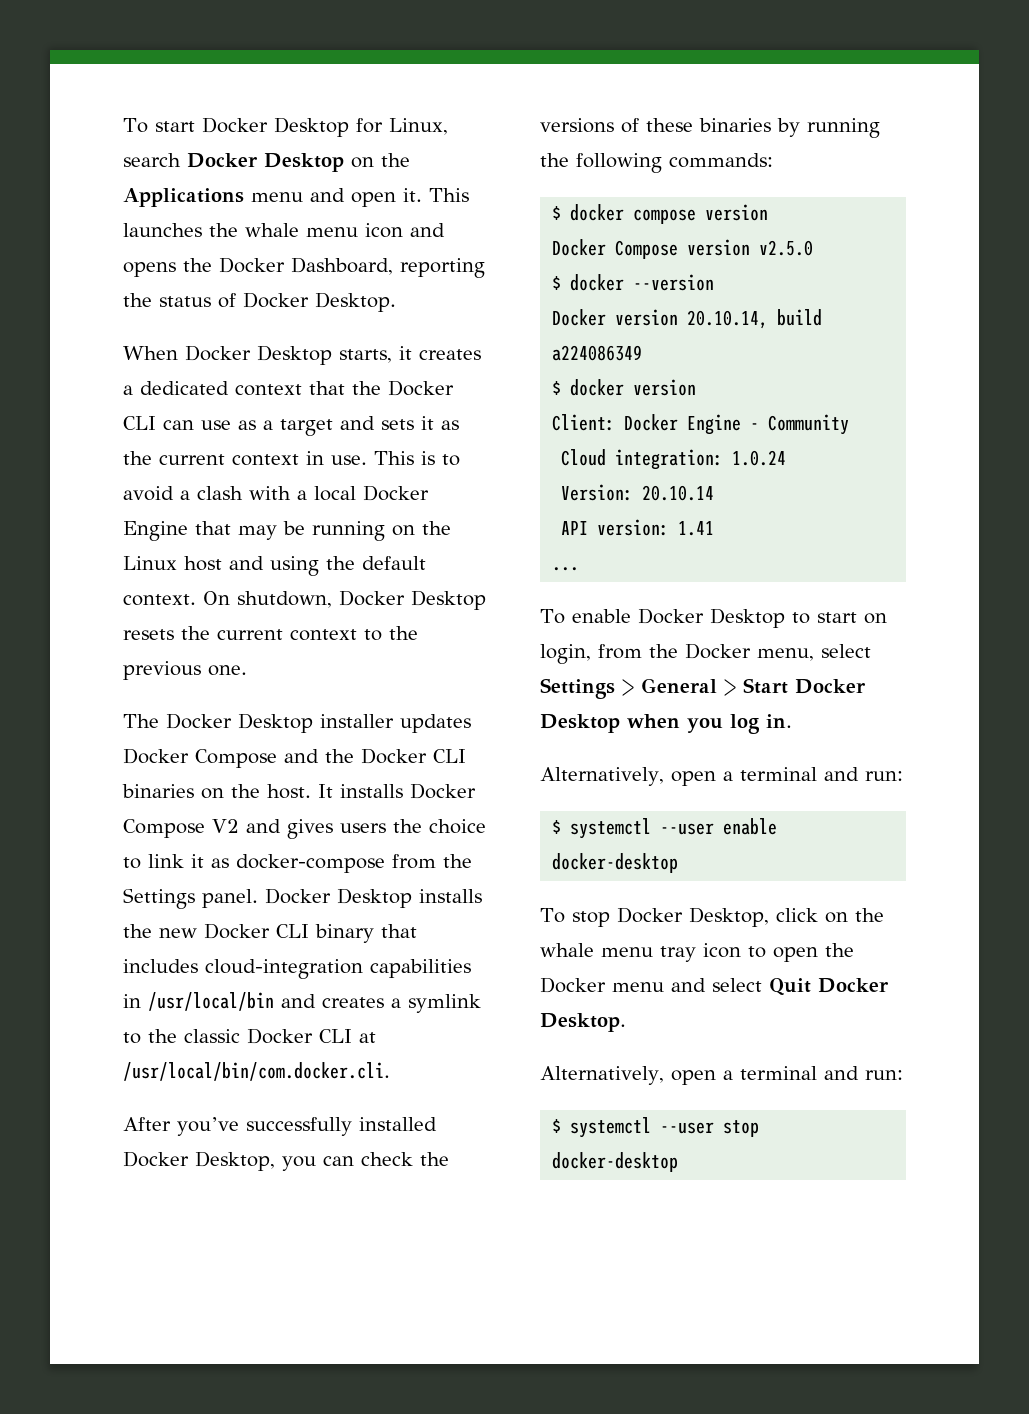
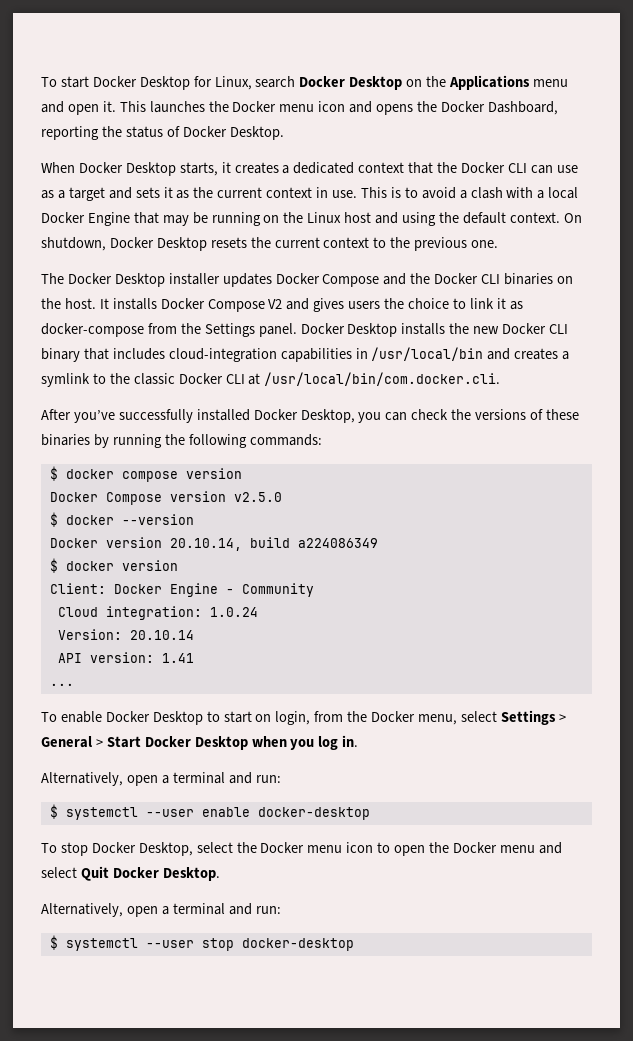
- This launches the whale menu icon and opens the Docker Dashboard, reporting the status of Docker Desktop.
+ This launches the Docker menu icon and opens the Docker Dashboard, reporting the status of Docker Desktop.
- To stop Docker Desktop, click on the whale menu tray icon to open the Docker menu and select Quit Docker Desktop.
+ To stop Docker Desktop, select the Docker menu icon to open the Docker menu and select Quit Docker Desktop.

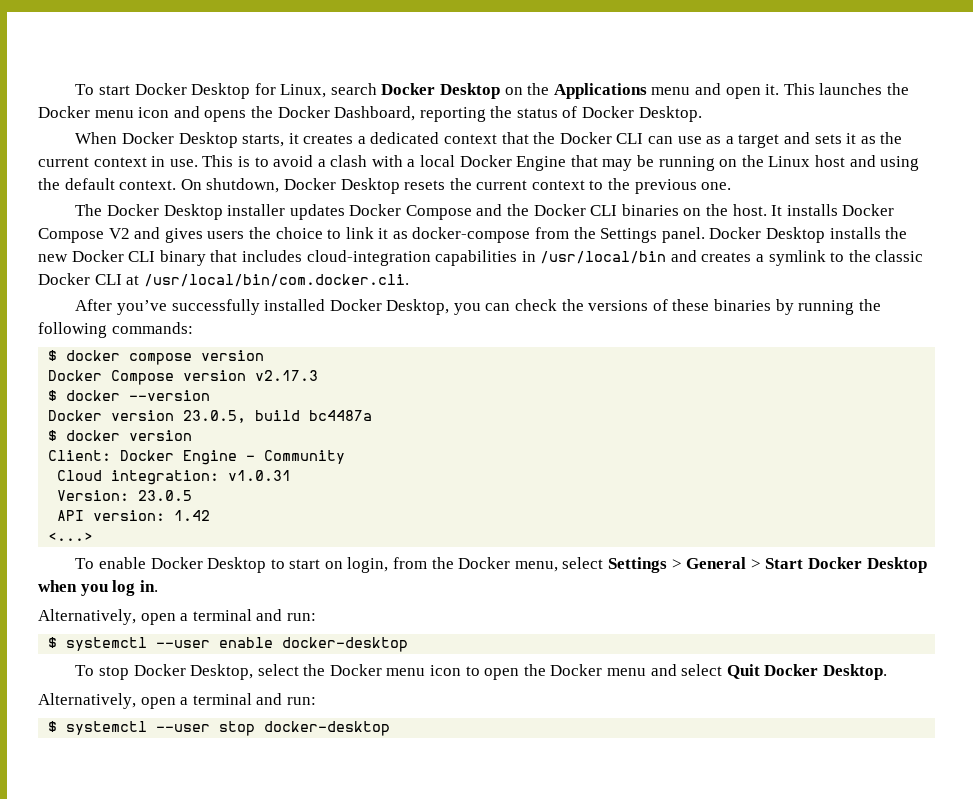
- Docker Compose version v2.5.0
+ Docker Compose version v2.17.3
- Docker version 20.10.14, build a224086349
+ Docker version 23.0.5, build bc4487a
- Cloud integration: 1.0.24
+ Cloud integration: v1.0.31
- Version: 20.10.14
+ Version: 23.0.5
- API version: 1.41
- ...
+ API version: 1.42
+ <...>

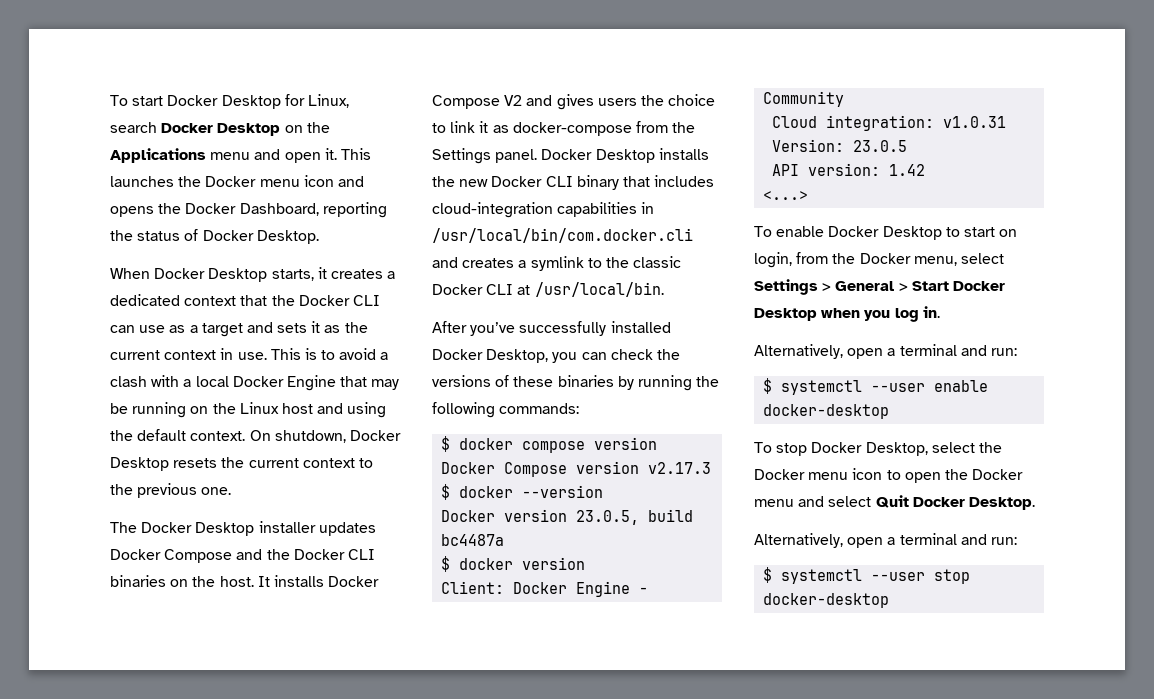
- Docker Desktop installs the new Docker CLI binary that includes cloud-integration capabilities in /usr/local/bin and creates a symlink to the classic Docker CLI at /usr/local/bin/com.docker.cli.
+ Docker Desktop installs the new Docker CLI binary that includes cloud-integration capabilities in /usr/local/bin/com.docker.cli and creates a symlink to the classic Docker CLI at /usr/local/bin.

